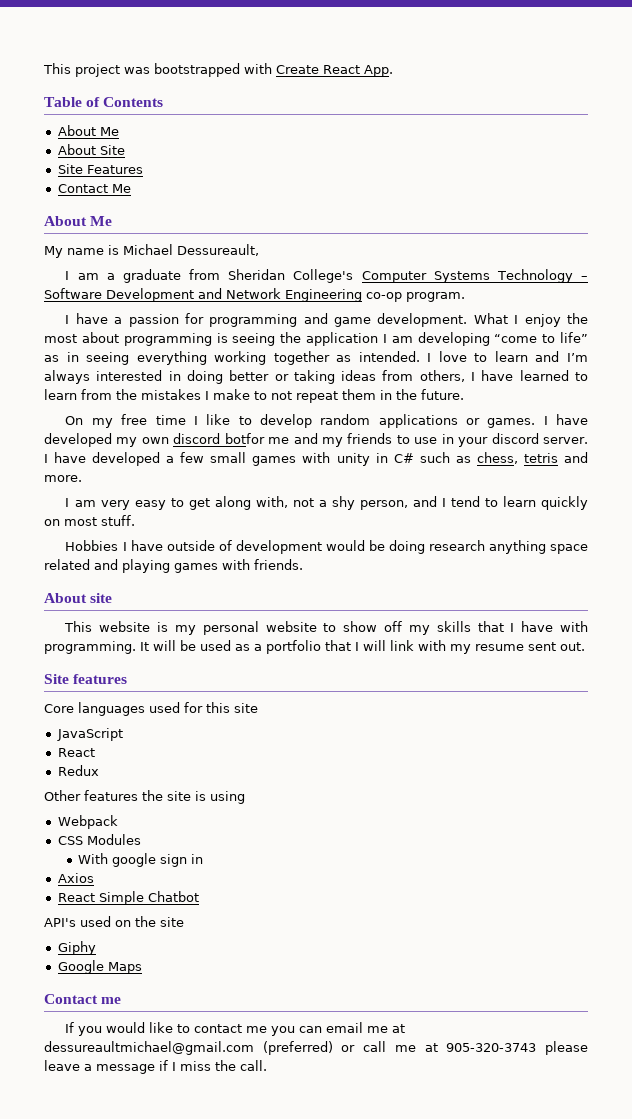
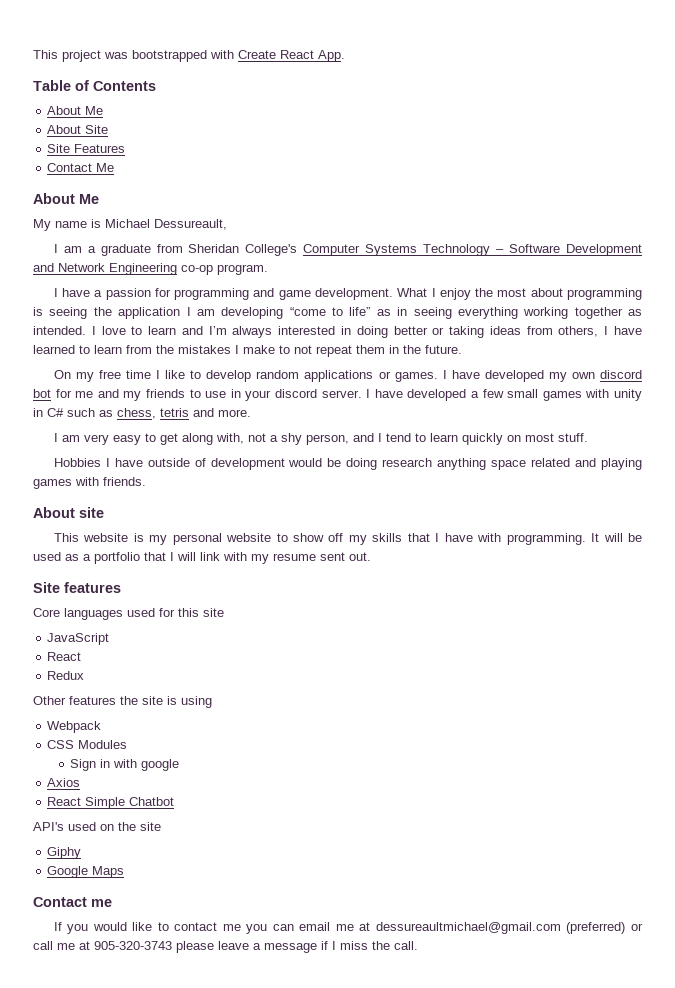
- I have developed my own discord botfor me and my friends to use in your discord server.
+ I have developed my own discord bot for me and my friends to use in your discord server.
- With google sign in
+ Sign in with google

